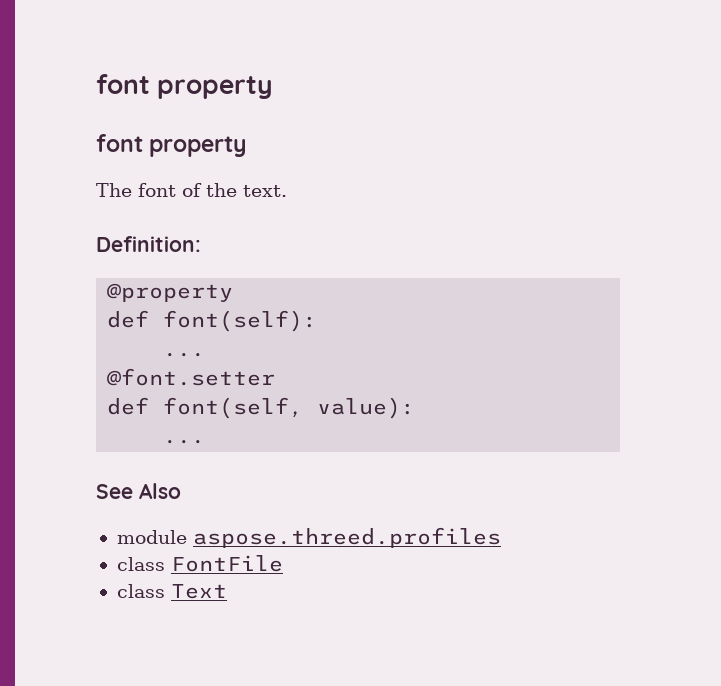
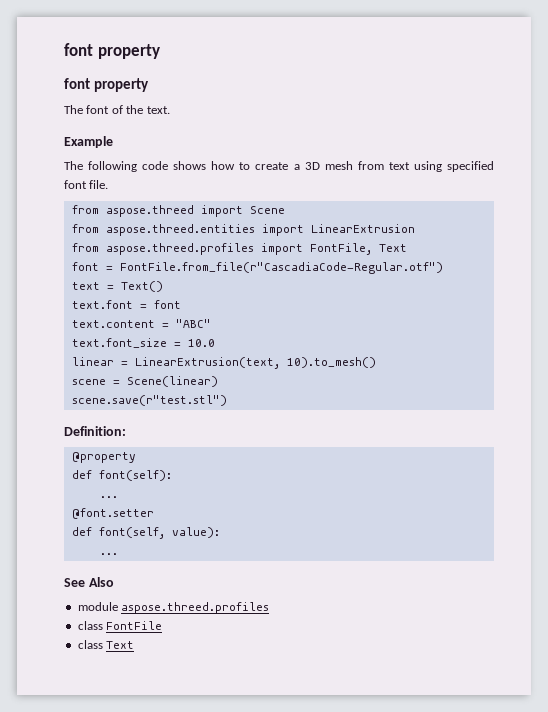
+ Example
+ The following code shows how to create a 3D mesh from text using specified font file.
+ from aspose.threed import Scene
+ from aspose.threed.entities import LinearExtrusion
+ from aspose.threed.profiles import FontFile, Text
+ font = FontFile.from_file(r"CascadiaCode-Regular.otf")
+ text = Text()
+ text.font = font
+ text.content = "ABC"
+ text.font_size = 10.0
+ linear = LinearExtrusion(text, 10).to_mesh()
+ scene = Scene(linear)
+ scene.save(r"test.stl")

